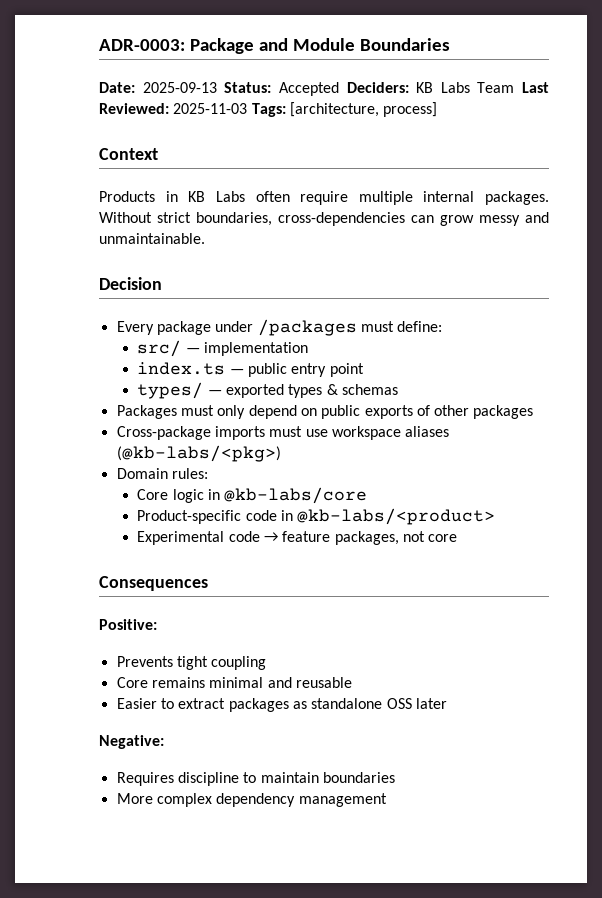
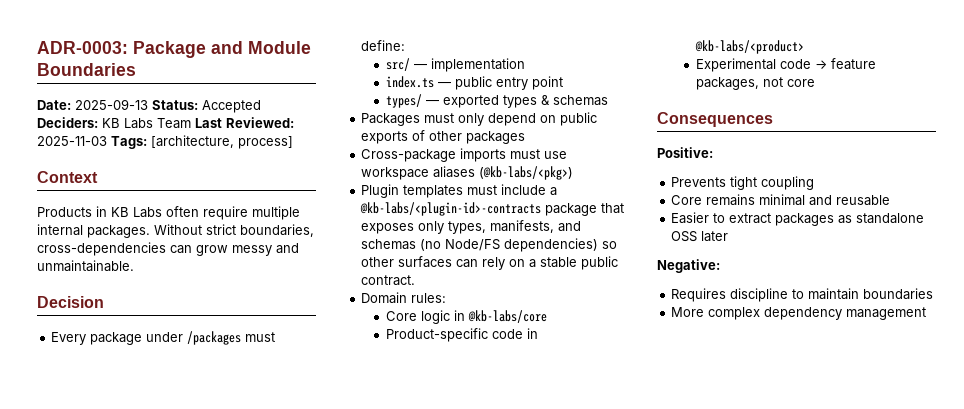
+ Plugin templates must include a @kb-labs/<plugin-id>-contracts package that exposes only types, manifests, and schemas (no Node/FS dependencies) so other surfaces can rely on a stable public contract.

